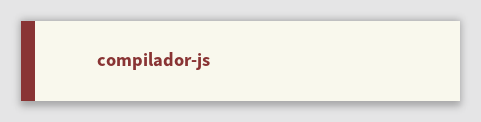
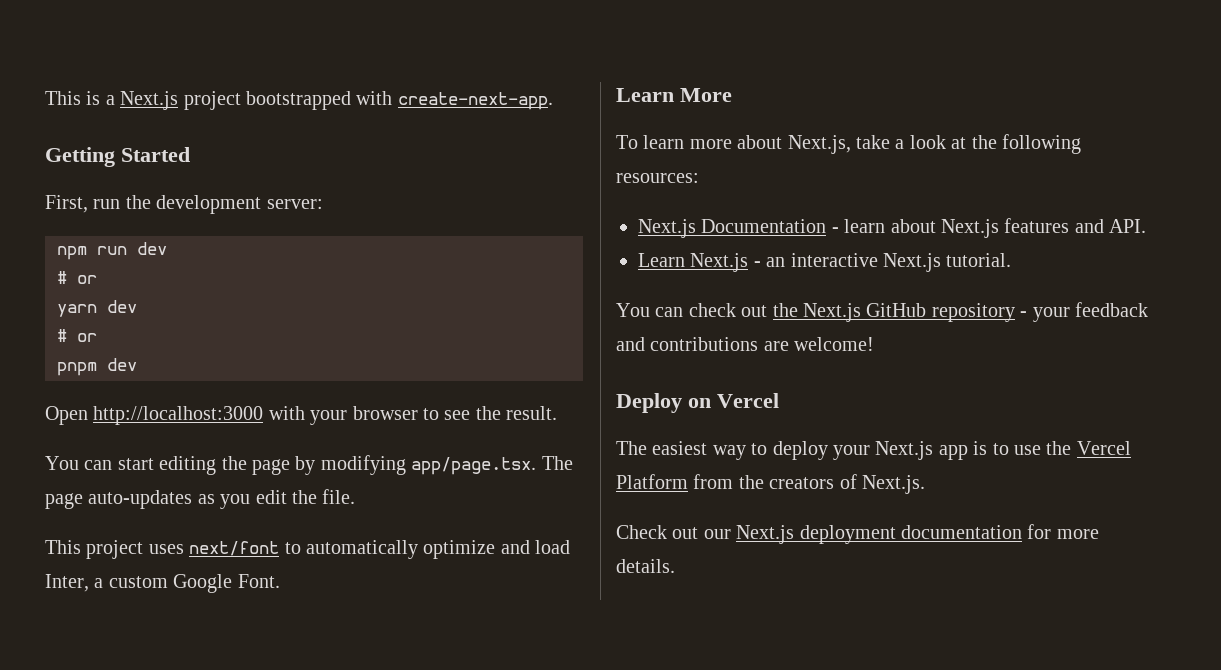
- compilador-js
+ This is a Next.js project bootstrapped with create-next-app.
+ Getting Started
+ First, run the development server:
+ npm run dev
+ # or
+ yarn dev
+ # or
+ pnpm dev
+ Open http://localhost:3000 with your browser to see the result.
+ You can start editing the page by modifying app/page.tsx. The page auto-updates as you edit the file.
+ This project uses next/font to automatically optimize and load Inter, a custom Google Font.
+ Learn More
+ To learn more about Next.js, take a look at the following resources:
+ Next.js Documentation - learn about Next.js features and API.
+ Learn Next.js - an interactive Next.js tutorial.
+ You can check out the Next.js GitHub repository - your feedback and contributions are welcome!
+ Deploy on Vercel
+ The easiest way to deploy your Next.js app is to use the Vercel Platform from the creators of Next.js.
+ Check out our Next.js deployment documentation for more details.

